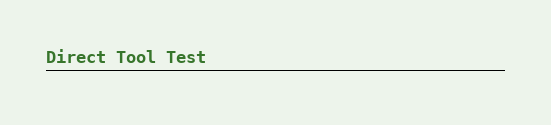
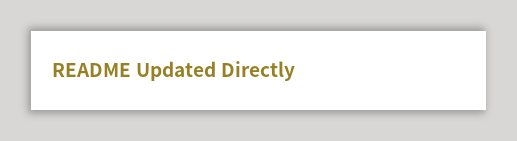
- Direct Tool Test
+ README Updated Directly

